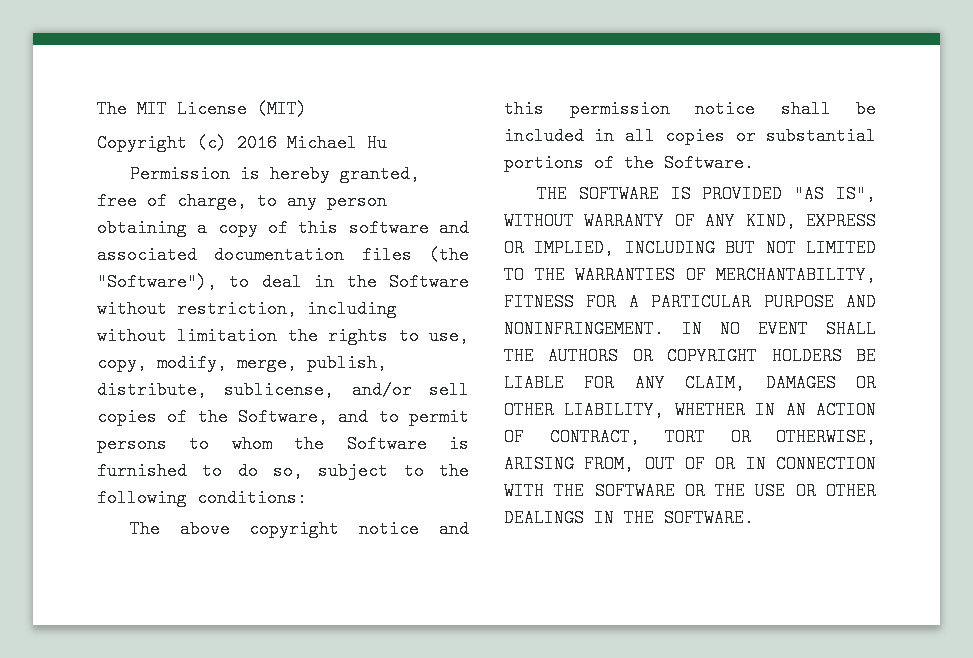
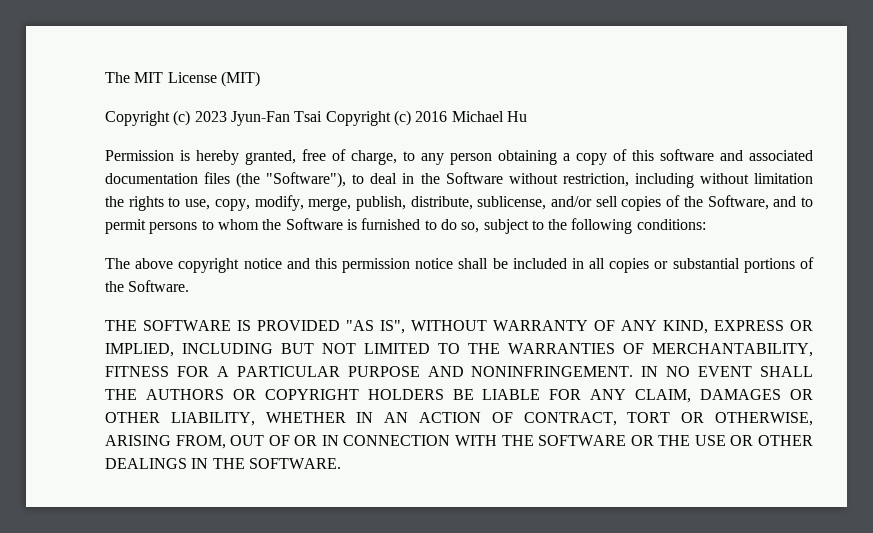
- Copyright (c) 2016 Michael Hu
+ Copyright (c) 2023 Jyun-Fan Tsai Copyright (c) 2016 Michael Hu

